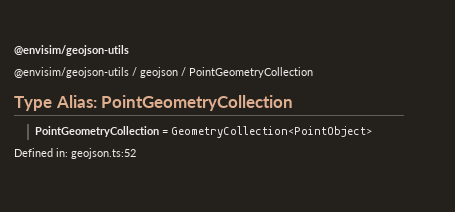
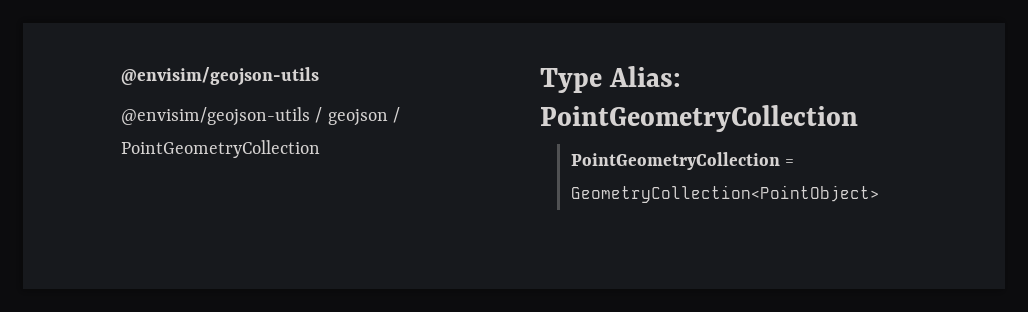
- Defined in: geojson.ts:52

